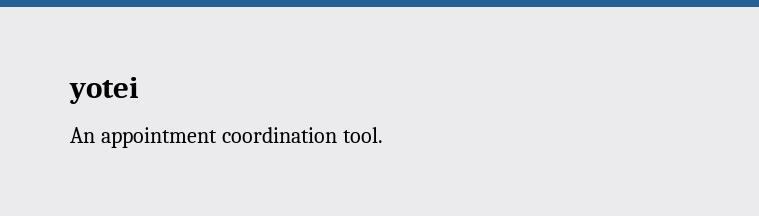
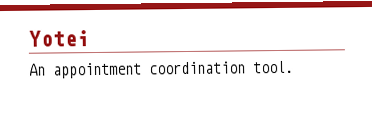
- yotei
+ Yotei

